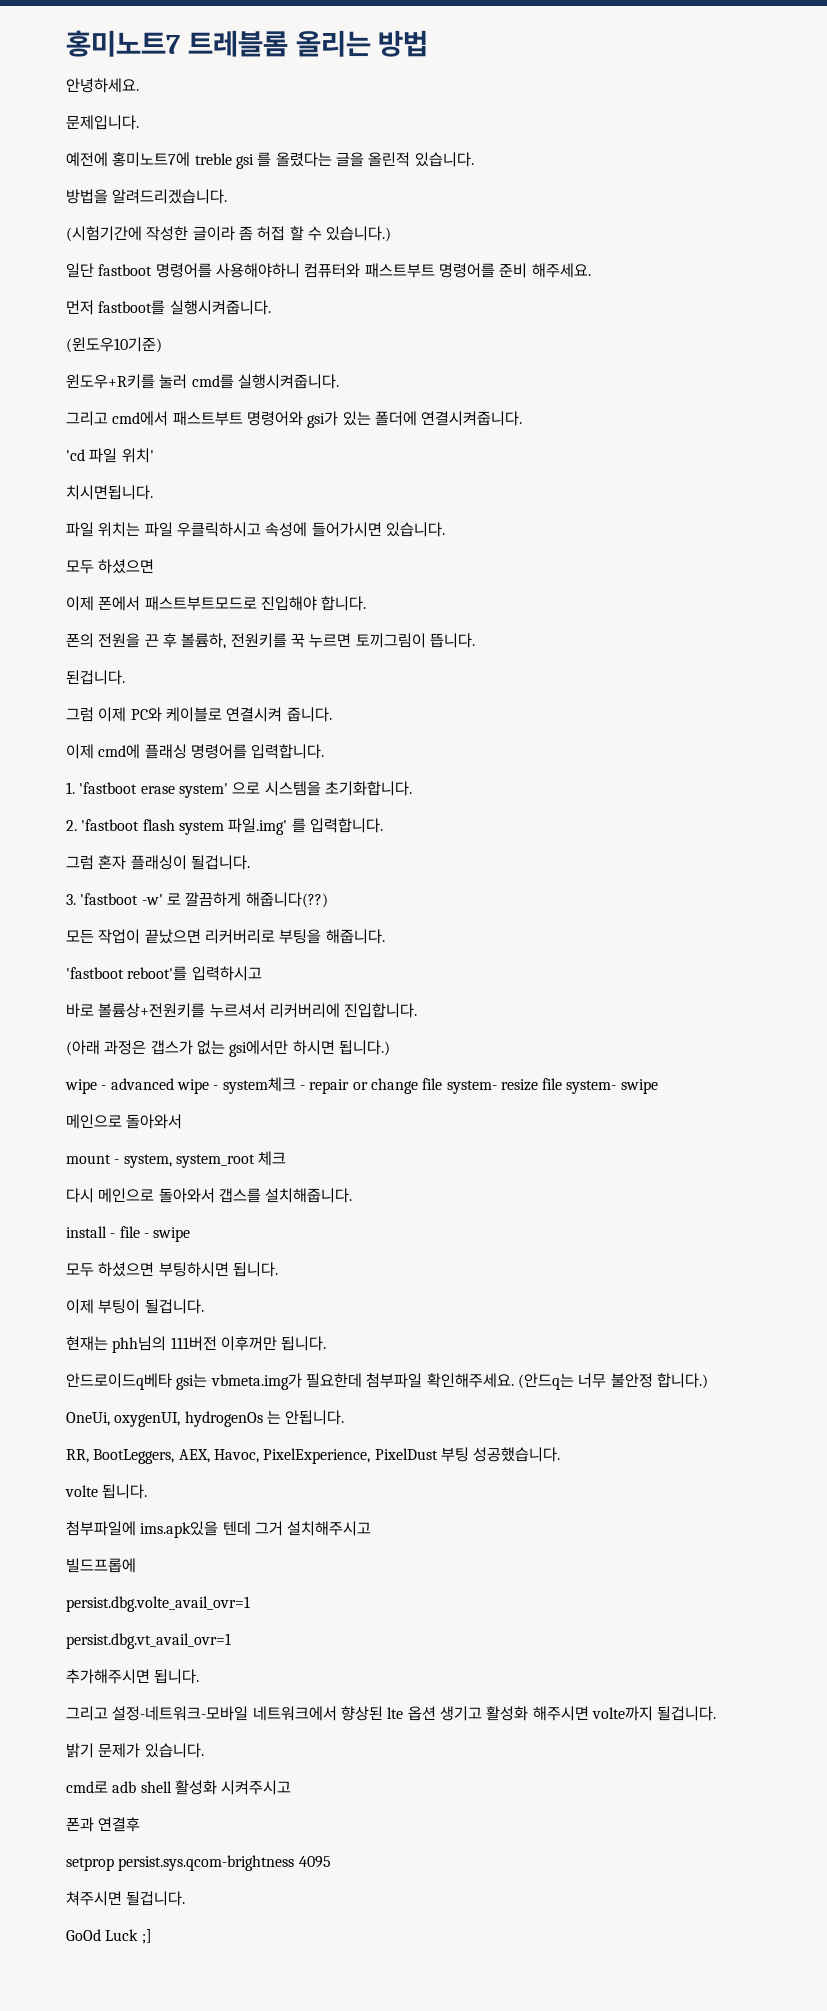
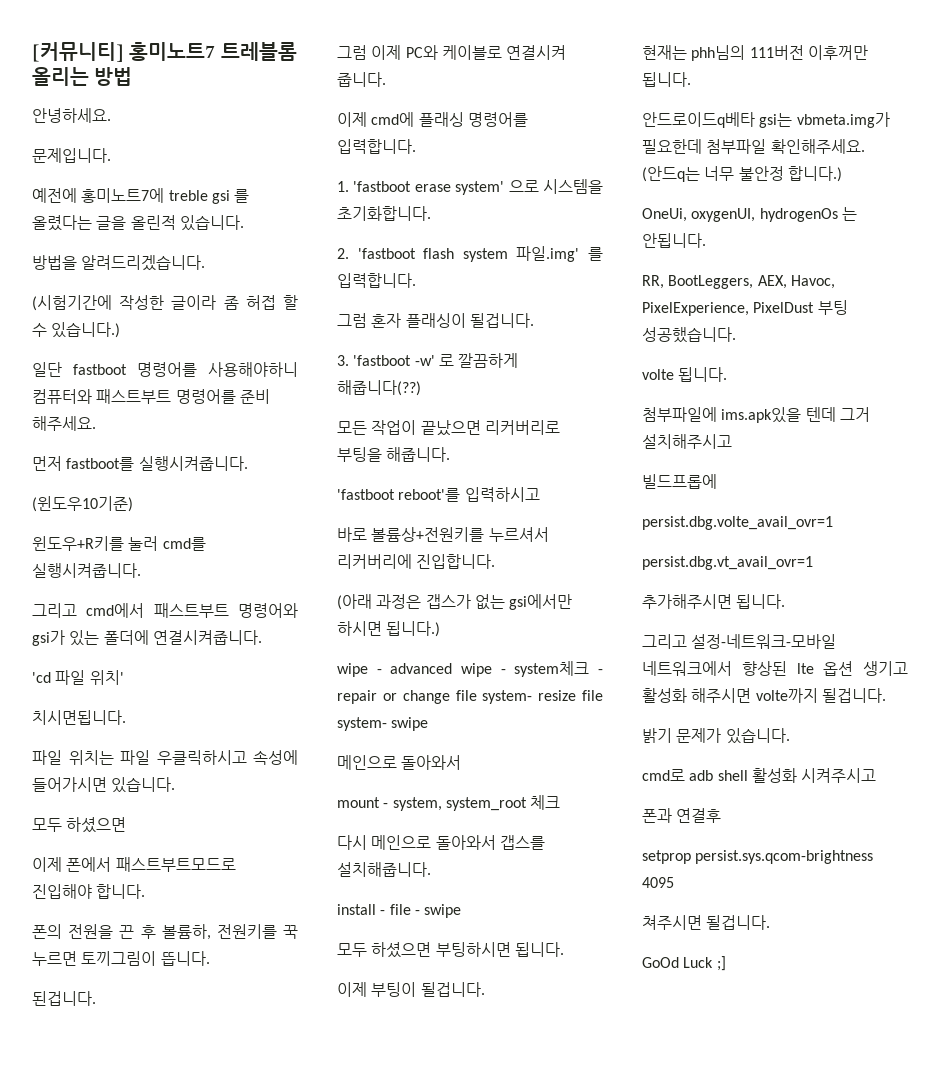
- 홍미노트7 트레블롬 올리는 방법
+ [커뮤니티] 홍미노트7 트레블롬 올리는 방법

